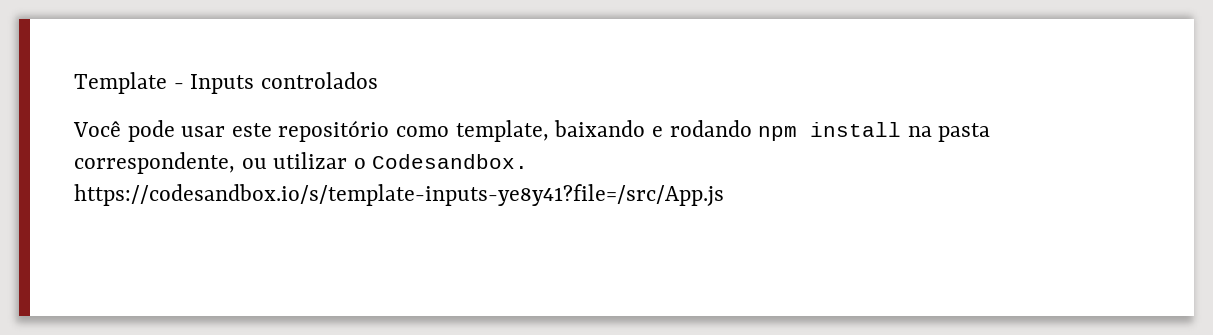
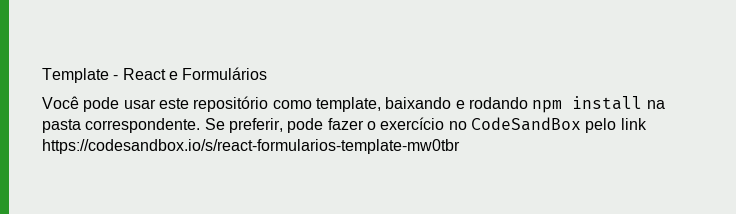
- Template - Inputs controlados
+ Template - React e Formulários
- Você pode usar este repositório como template, baixando e rodando npm install na pasta correspondente, ou utilizar o Codesandbox. https://codesandbox.io/s/template-inputs-ye8y41?file=/src/App.js
+ Você pode usar este repositório como template, baixando e rodando npm install na pasta correspondente. Se preferir, pode fazer o exercício no CodeSandBox pelo link https://codesandbox.io/s/react-formularios-template-mw0tbr

